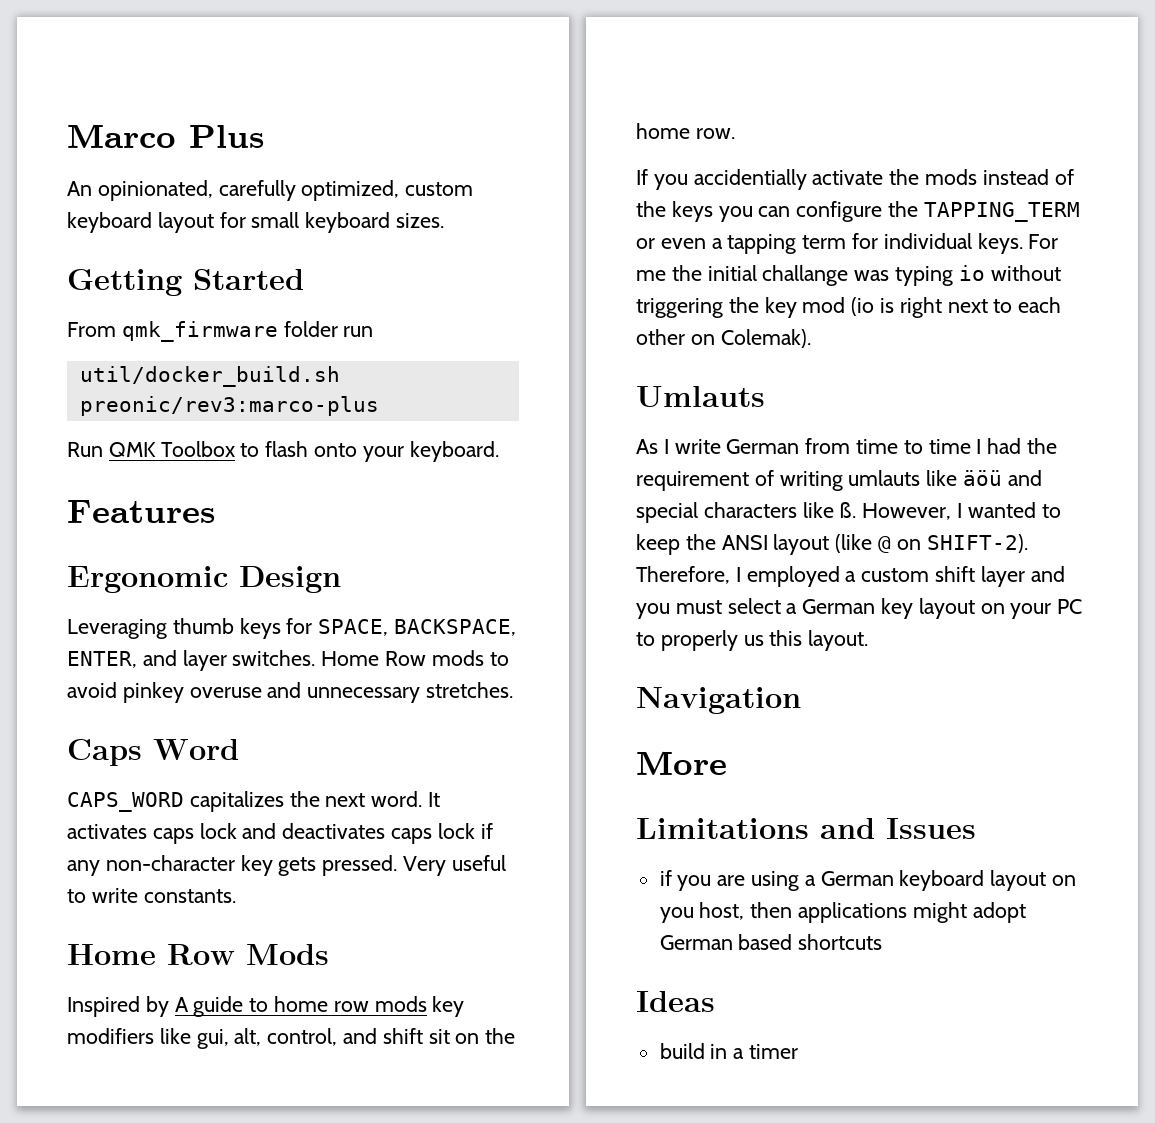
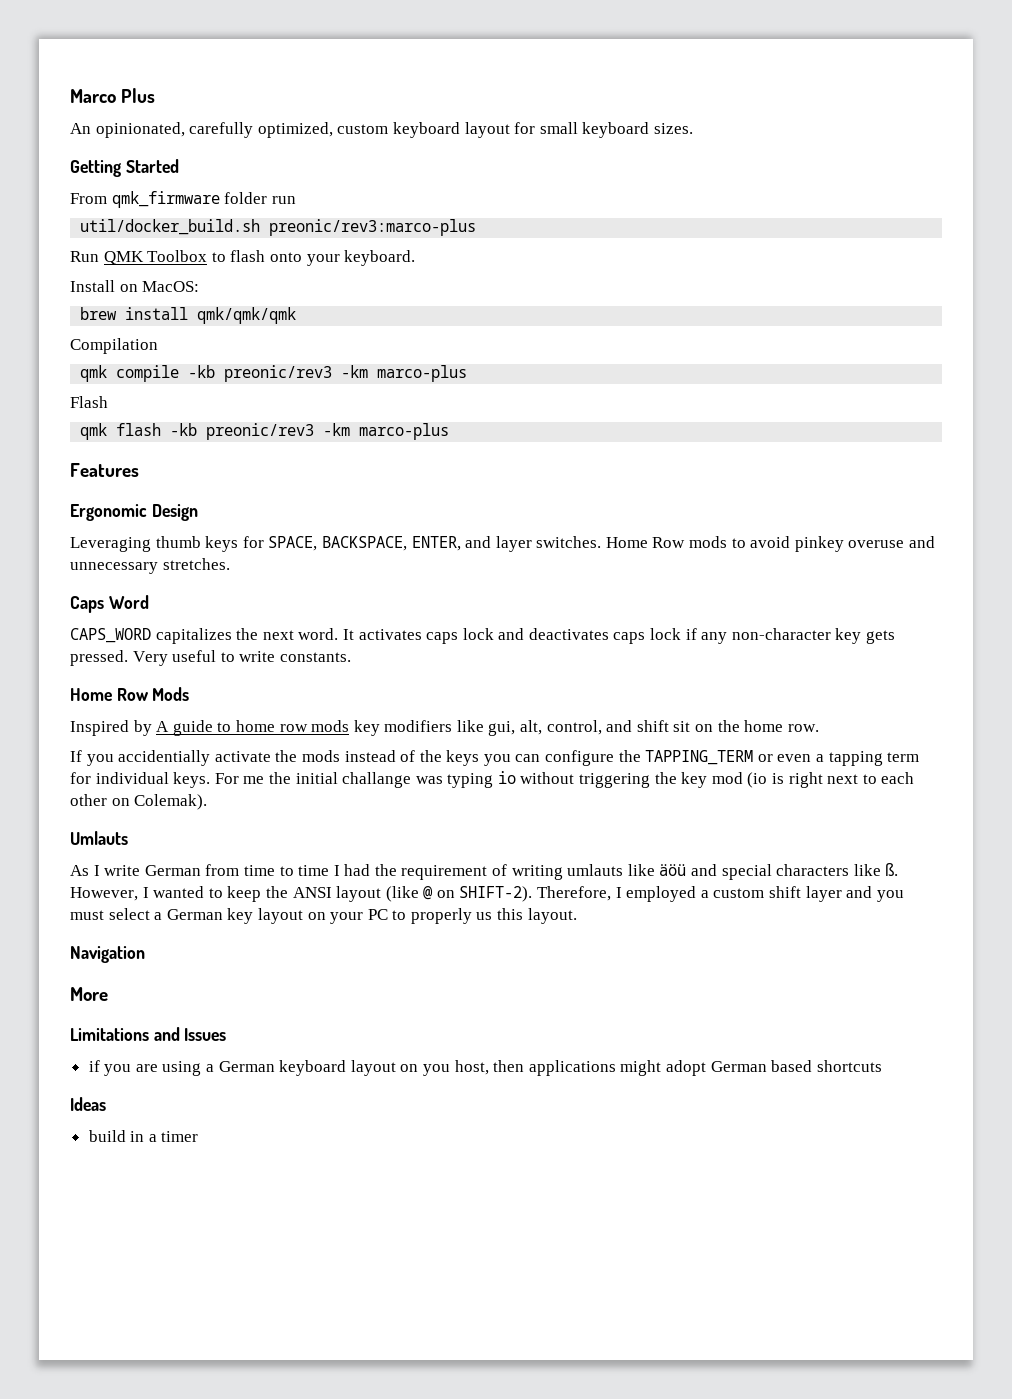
+ Install on MacOS:
+ brew install qmk/qmk/qmk
+ Compilation
+ qmk compile -kb preonic/rev3 -km marco-plus
+ Flash
+ qmk flash -kb preonic/rev3 -km marco-plus

